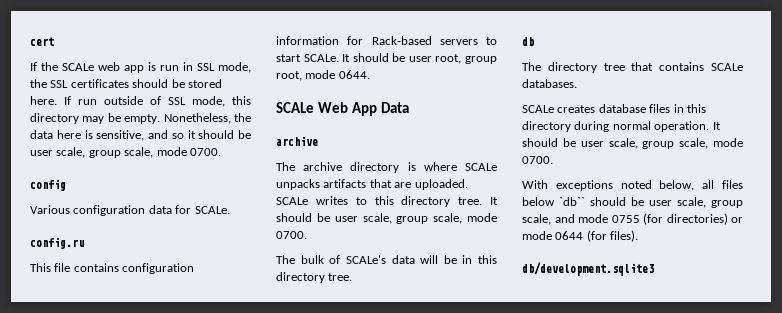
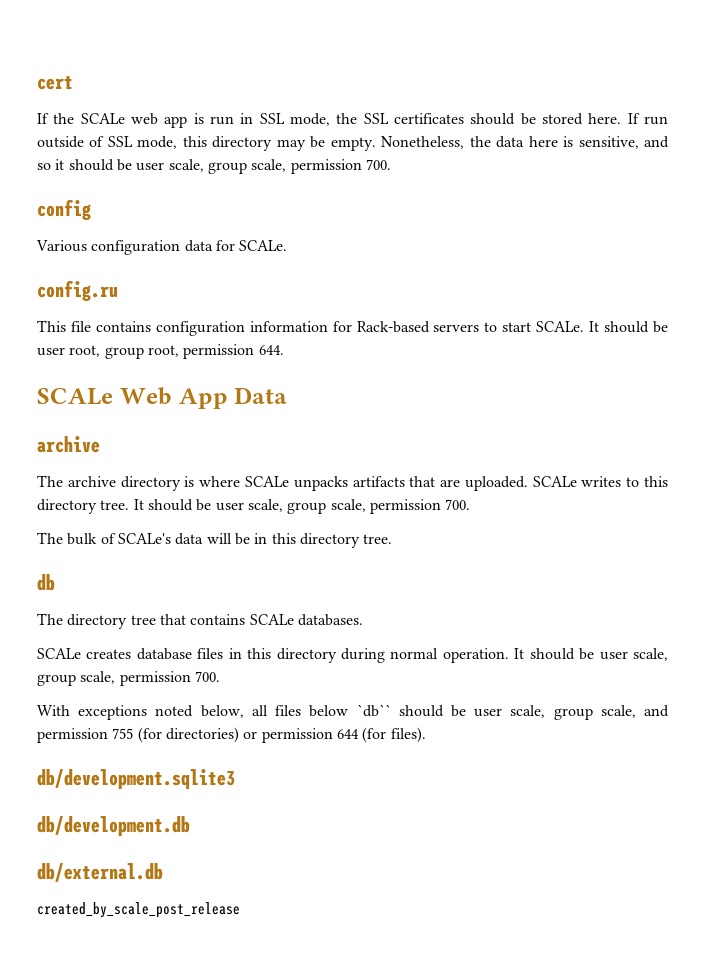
- Nonetheless, the data here is sensitive, and so it should be user scale, group scale, mode 0700.
+ Nonetheless, the data here is sensitive, and so it should be user scale, group scale, permission 700.
- It should be user root, group root, mode 0644.
+ It should be user root, group root, permission 644.
- SCALe writes to this directory tree. It should be user scale, group scale, mode 0700.
+ SCALe writes to this directory tree. It should be user scale, group scale, permission 700.
- SCALe creates database files in this directory during normal operation. It should be user scale, group scale, mode 0700.
+ SCALe creates database files in this directory during normal operation. It should be user scale, group scale, permission 700.
- With exceptions noted below, all files below `db`` should be user scale, group scale, and mode 0755 (for directories) or mode 0644 (for files).
+ With exceptions noted below, all files below `db`` should be user scale, group scale, and permission 755 (for directories) or permission 644 (for files).
+ db/development.db
+ db/external.db
+ created_by_scale_post_release

